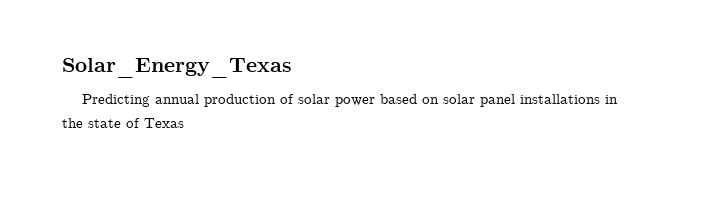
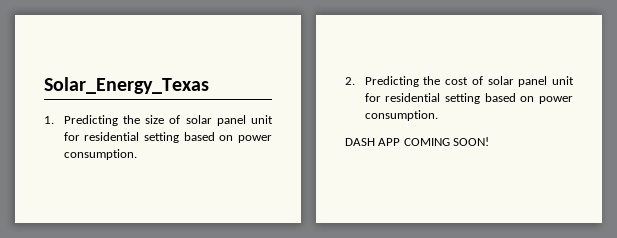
- Predicting annual production of solar power based on solar panel installations in the state of Texas
+ 1. Predicting the size of solar panel unit for residential setting based on power consumption.
+ 2. Predicting the cost of solar panel unit for residential setting based on power consumption.
+ DASH APP COMING SOON!

